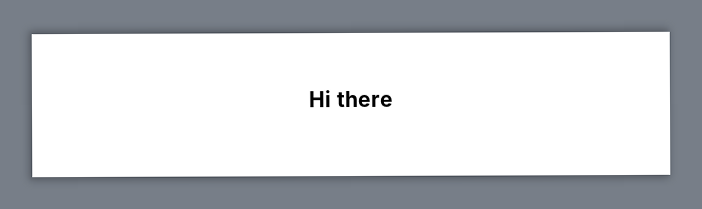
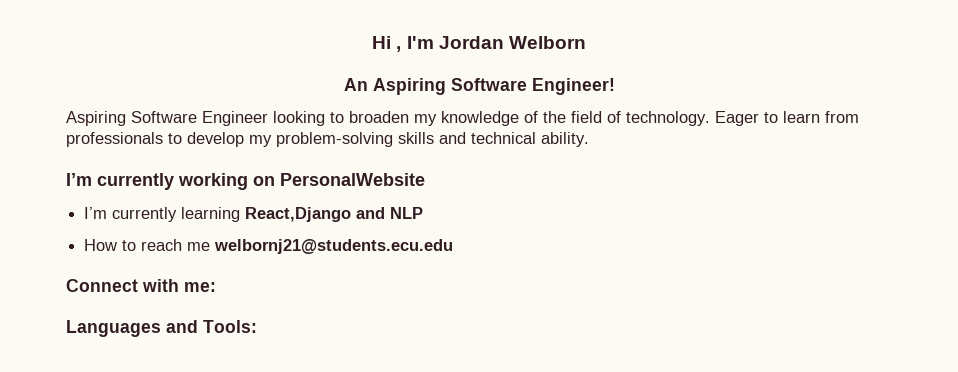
- Hi there
+ Hi , I'm Jordan Welborn
+ An Aspiring Software Engineer!
+ Aspiring Software Engineer looking to broaden my knowledge of the field of technology. Eager to learn from professionals to develop my problem-solving skills and technical ability.
+ I’m currently working on PersonalWebsite
+ I’m currently learning React,Django and NLP
+ How to reach me welbornj21@students.ecu.edu
+ Connect with me:
+ Languages and Tools:

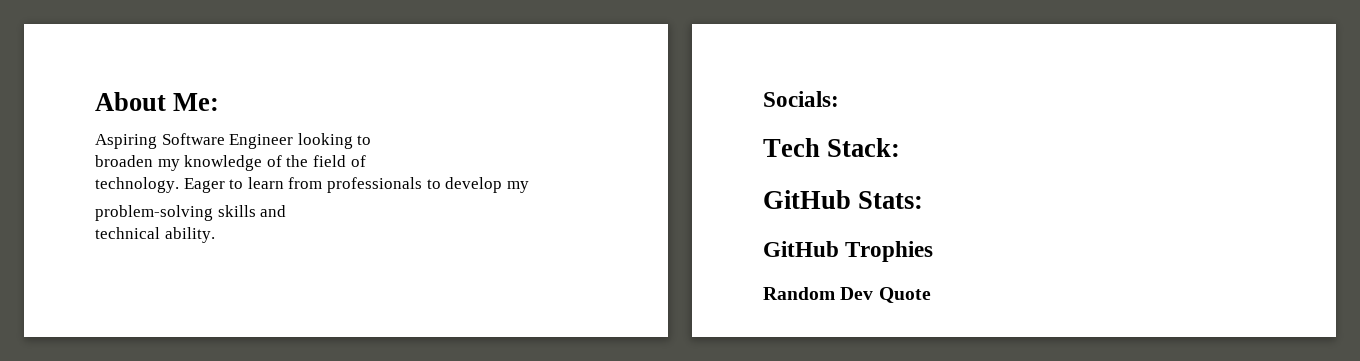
- Hi , I'm Jordan Welborn
- An Aspiring Software Engineer!
+ About Me:
- Aspiring Software Engineer looking to broaden my knowledge of the field of technology.
+ Aspiring Software Engineer looking to
+ broaden my knowledge of the field of
+ technology.
- Eager to learn from professionals to develop my problem-solving skills and technical ability.
+ Eager to learn from professionals to develop my
+ problem-solving skills and
+ technical ability.
- I’m currently working on PersonalWebsite
- I’m currently learning React,Django and NLP
- How to reach me welbornj21@students.ecu.edu
- Connect with me:
- Languages and Tools:
+ Socials:
+ Tech Stack:
+ GitHub Stats:
+ GitHub Trophies
+ Random Dev Quote

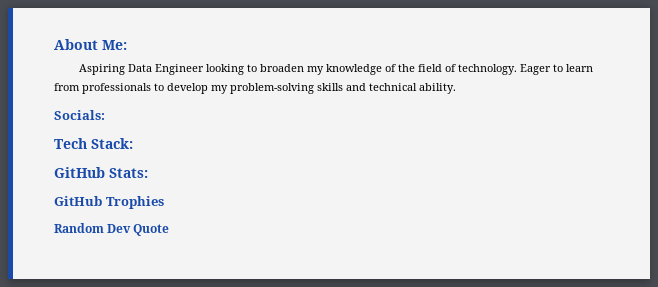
- Aspiring Software Engineer looking to
- broaden my knowledge of the field of
- technology.
+ Aspiring Data Engineer looking to broaden my knowledge of the field of technology.
- Eager to learn from professionals to develop my
- problem-solving skills and
- technical ability.
+ Eager to learn from professionals to develop my problem-solving skills and technical ability.

